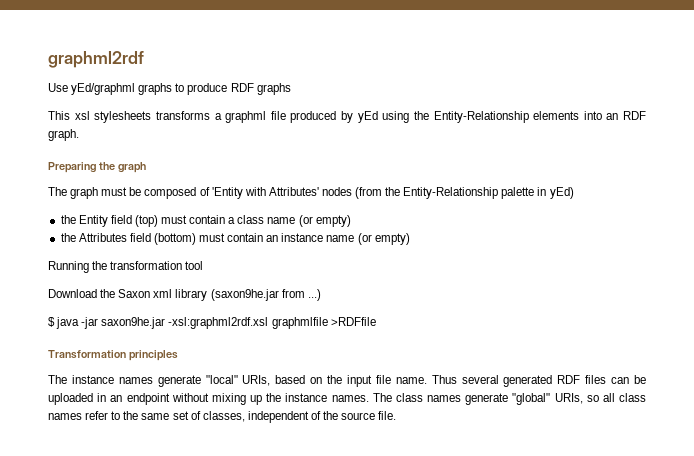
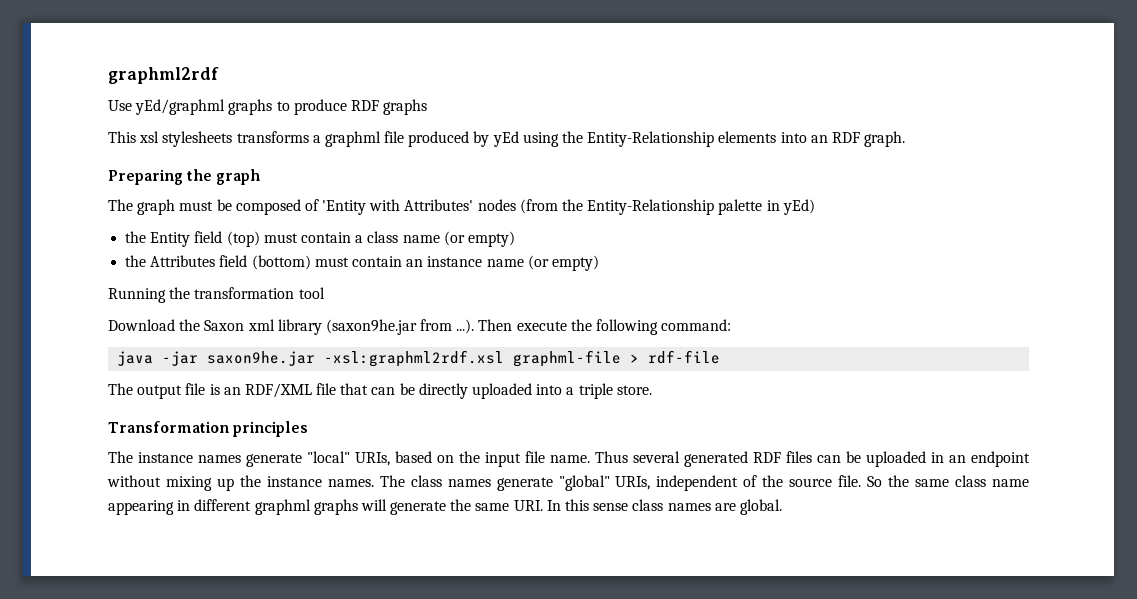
- Download the Saxon xml library (saxon9he.jar from ...)
- $ java -jar saxon9he.jar -xsl:graphml2rdf.xsl graphmlfile >RDFfile
+ Download the Saxon xml library (saxon9he.jar from ...). Then execute the following command:
+ java -jar saxon9he.jar -xsl:graphml2rdf.xsl graphml-file > rdf-file
+ The output file is an RDF/XML file that can be directly uploaded into a triple store.
- The class names generate "global" URIs, so all class names refer to the same set of classes, independent of the source file.
+ The class names generate "global" URIs, independent of the source file.
+ So the same class name appearing in different graphml graphs will generate the same URI. In this sense class names are global.

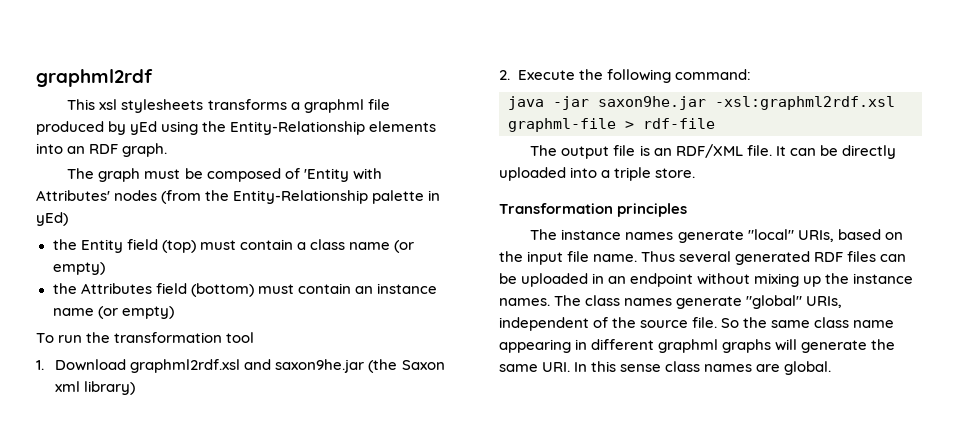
- Use yEd/graphml graphs to produce RDF graphs
- Preparing the graph
- Running the transformation tool
+ To run the transformation tool
- Download the Saxon xml library (saxon9he.jar from ...). Then execute the following command:
+ 1. Download graphml2rdf.xsl and saxon9he.jar (the Saxon xml library)
+ 2. Execute the following command:
- The output file is an RDF/XML file that can be directly uploaded into a triple store.
+ The output file is an RDF/XML file. It can be directly uploaded into a triple store.

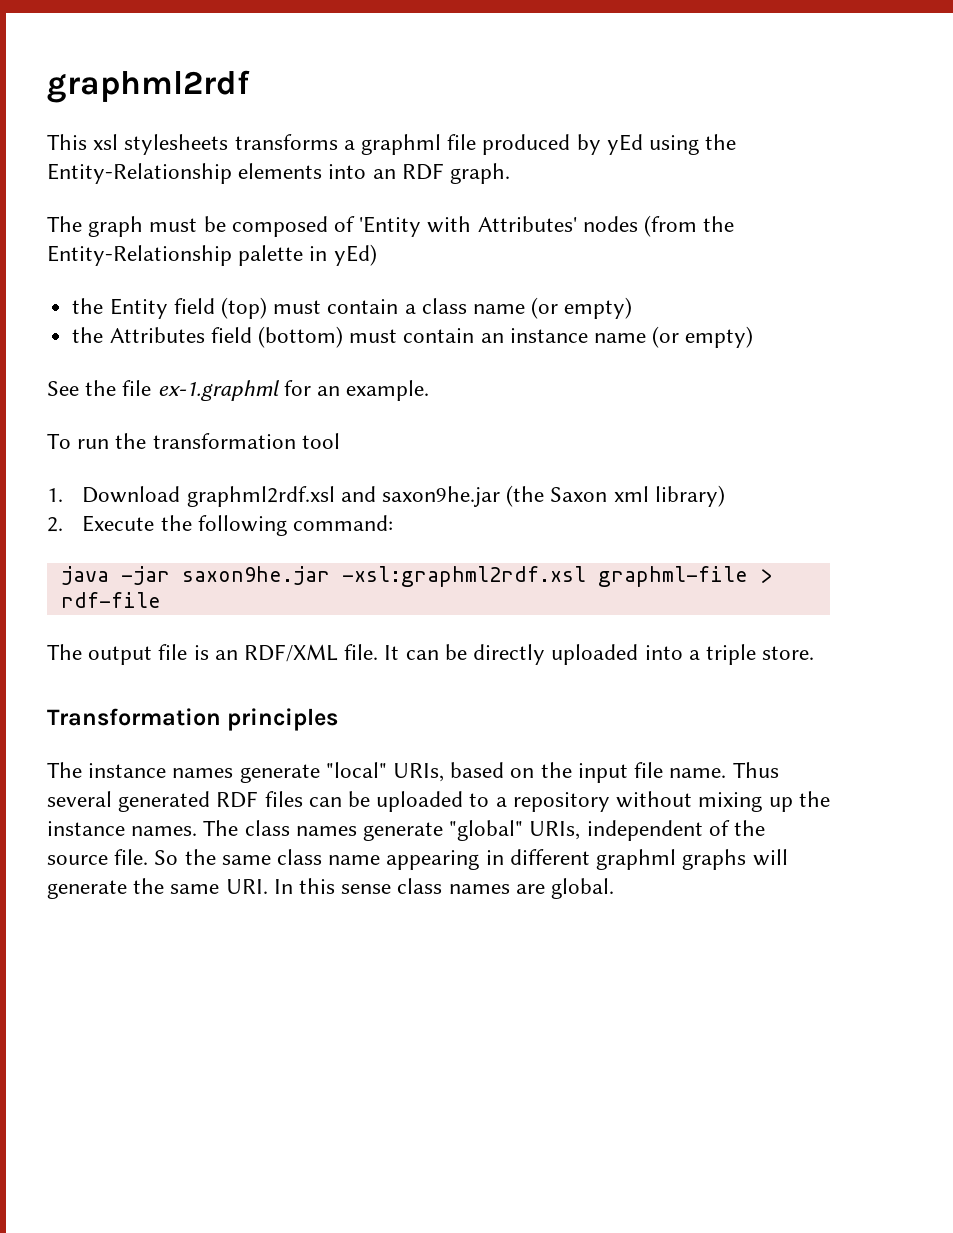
+ See the file ex-1.graphml for an example.
- Thus several generated RDF files can be uploaded in an endpoint without mixing up the instance names.
+ Thus several generated RDF files can be uploaded to a repository without mixing up the instance names.

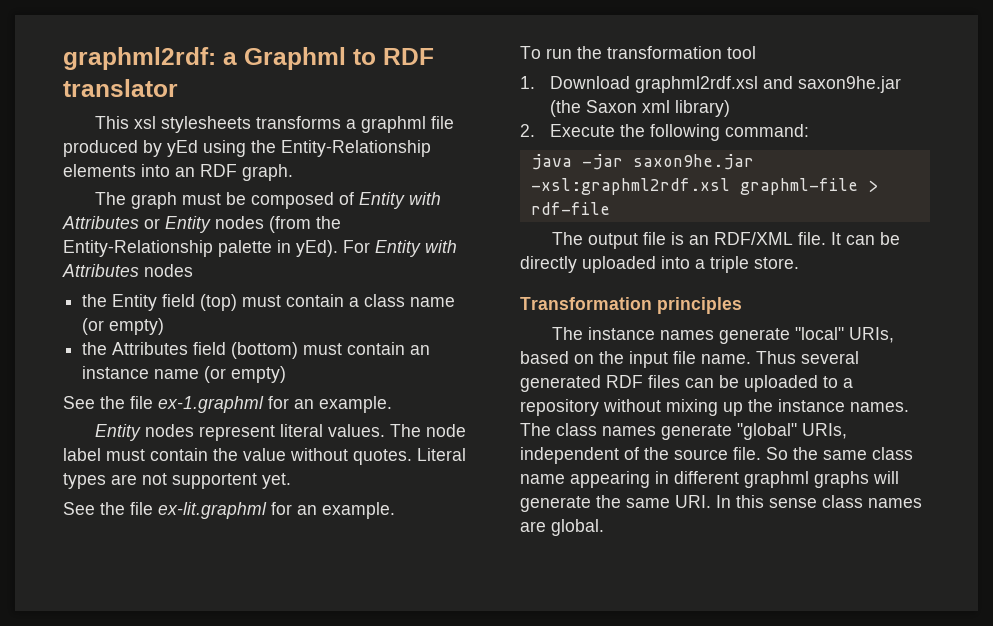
- graphml2rdf
+ graphml2rdf: a Graphml to RDF translator
- The graph must be composed of 'Entity with Attributes' nodes (from the Entity-Relationship palette in yEd)
+ The graph must be composed of Entity with Attributes or Entity nodes (from the Entity-Relationship palette in yEd). For Entity with Attributes nodes
+ Entity nodes represent literal values. The node label must contain the value without quotes. Literal types are not supportent yet.
+ See the file ex-lit.graphml for an example.

